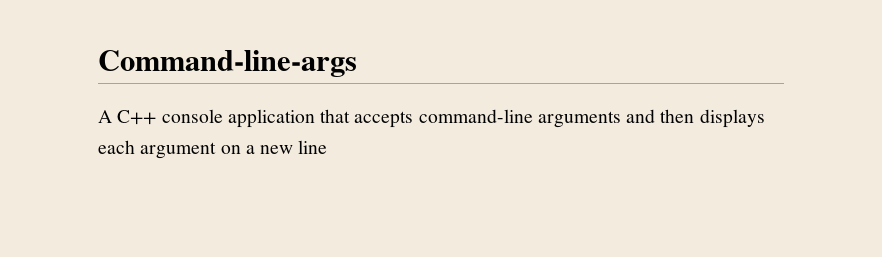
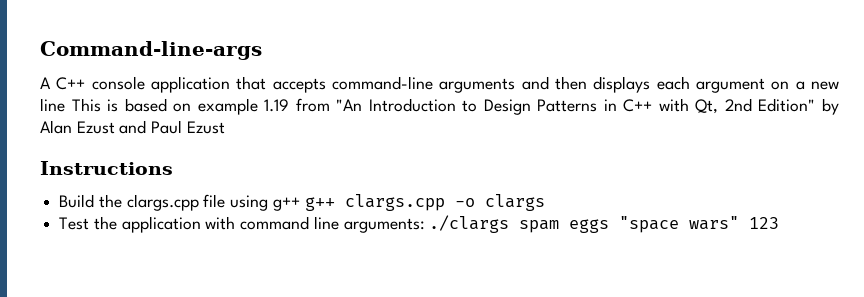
- A C++ console application that accepts command-line arguments and then displays each argument on a new line
+ A C++ console application that accepts command-line arguments and then displays each argument on a new line This is based on example 1.19 from "An Introduction to Design Patterns in C++ with Qt, 2nd Edition" by Alan Ezust and Paul Ezust
+ Instructions
+ Build the clargs.cpp file using g++ g++ clargs.cpp -o clargs
+ Test the application with command line arguments: ./clargs spam eggs "space wars" 123

